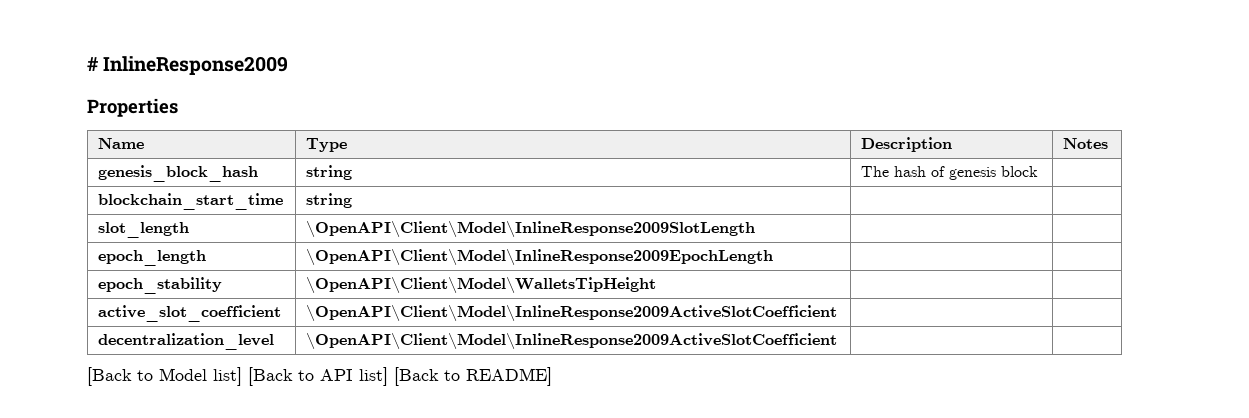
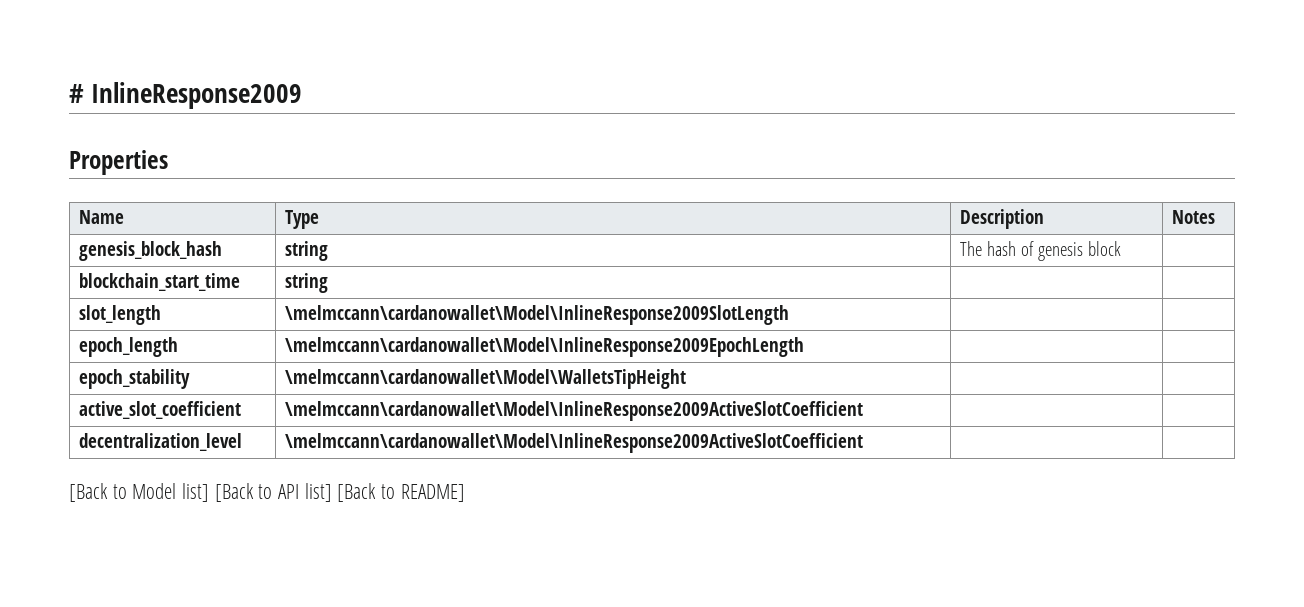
- slot_length | \OpenAPI\Client\Model\InlineResponse2009SlotLength | |
+ slot_length | \melmccann\cardanowallet\Model\InlineResponse2009SlotLength | |
- epoch_length | \OpenAPI\Client\Model\InlineResponse2009EpochLength | |
+ epoch_length | \melmccann\cardanowallet\Model\InlineResponse2009EpochLength | |
- epoch_stability | \OpenAPI\Client\Model\WalletsTipHeight | |
+ epoch_stability | \melmccann\cardanowallet\Model\WalletsTipHeight | |
- active_slot_coefficient | \OpenAPI\Client\Model\InlineResponse2009ActiveSlotCoefficient | |
+ active_slot_coefficient | \melmccann\cardanowallet\Model\InlineResponse2009ActiveSlotCoefficient | |
- decentralization_level | \OpenAPI\Client\Model\InlineResponse2009ActiveSlotCoefficient | |
+ decentralization_level | \melmccann\cardanowallet\Model\InlineResponse2009ActiveSlotCoefficient | |

